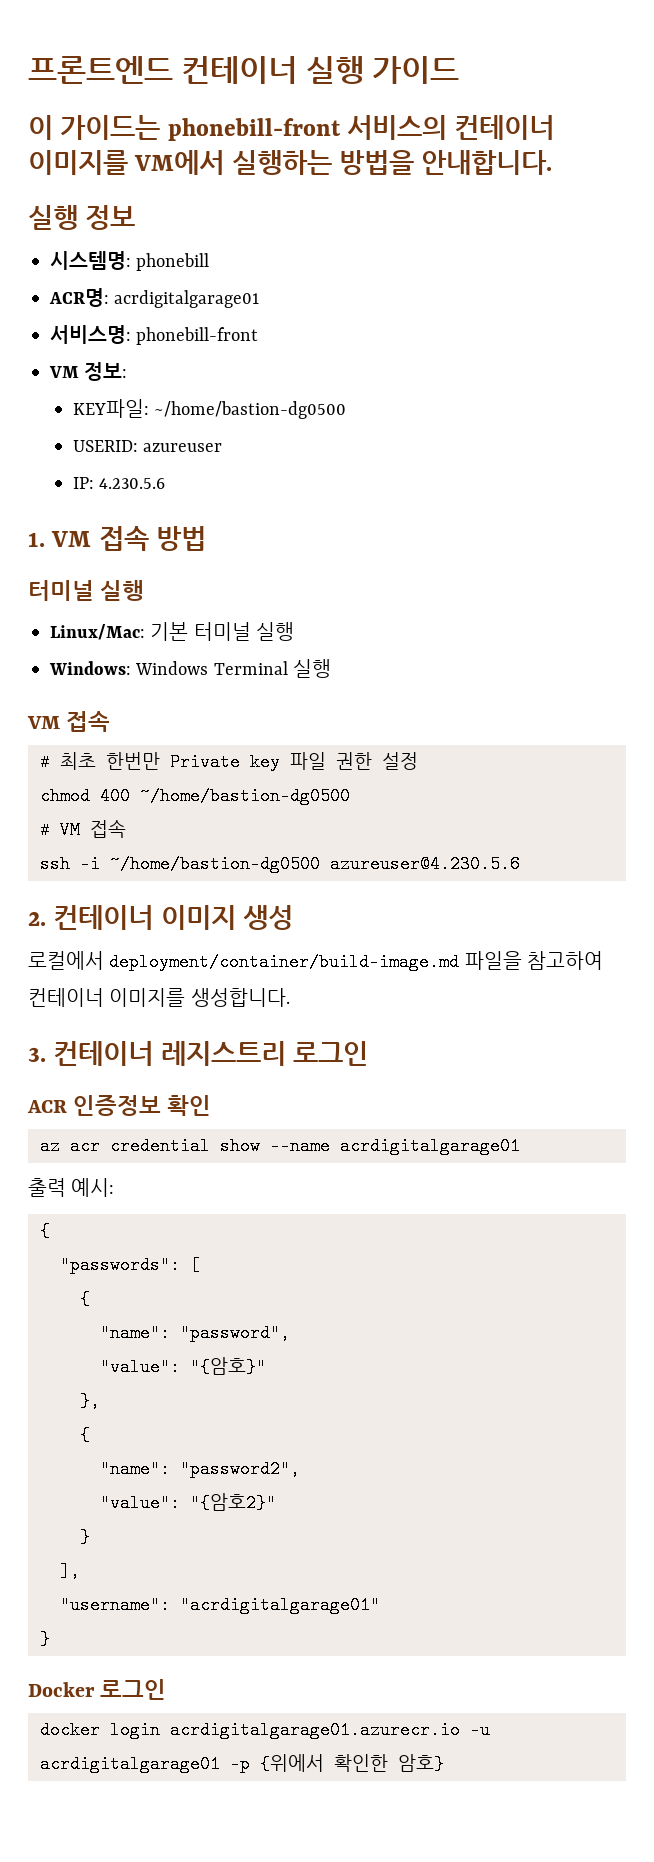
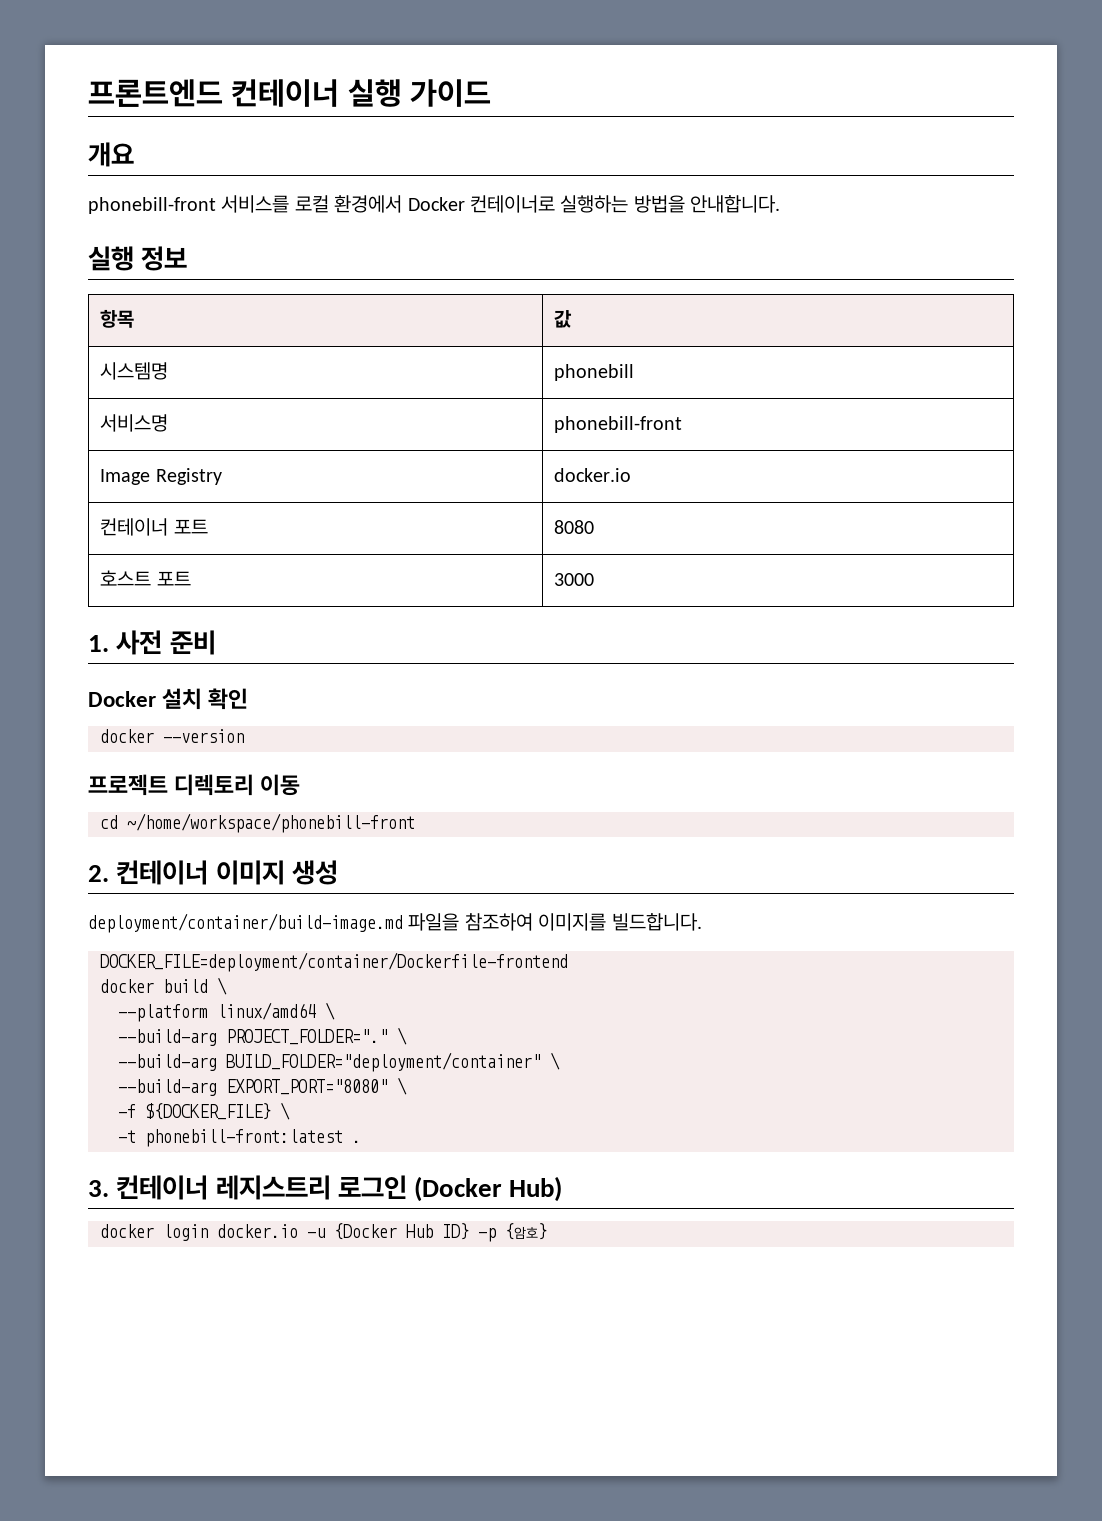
- 이 가이드는 phonebill-front 서비스의 컨테이너 이미지를 VM에서 실행하는 방법을 안내합니다.
+ 개요
+ phonebill-front 서비스를 로컬 환경에서 Docker 컨테이너로 실행하는 방법을 안내합니다.
- 시스템명: phonebill
- ACR명: acrdigitalgarage01
- 서비스명: phonebill-front
- VM 정보:
- KEY파일: ~/home/bastion-dg0500
- USERID: azureuser
- IP: 4.230.5.6
- 1. VM 접속 방법
- 터미널 실행
- Linux/Mac: 기본 터미널 실행
- Windows: Windows Terminal 실행
- VM 접속
- # 최초 한번만 Private key 파일 권한 설정
- chmod 400 ~/home/bastion-dg0500
- # VM 접속
- ssh -i ~/home/bastion-dg0500 azureuser@4.230.5.6
+ 항목 | 값
+ 시스템명 | phonebill
+ 서비스명 | phonebill-front
+ Image Registry | docker.io
+ 컨테이너 포트 | 8080
+ 호스트 포트 | 3000
+ 1. 사전 준비
+ Docker 설치 확인
+ docker --version
+ 프로젝트 디렉토리 이동
+ cd ~/home/workspace/phonebill-front
- 로컬에서 deployment/container/build-image.md 파일을 참고하여 컨테이너 이미지를 생성합니다.
- 3. 컨테이너 레지스트리 로그인
- ACR 인증정보 확인
- az acr credential show --name acrdigitalgarage01
- 출력 예시:
- {
- "passwords": [
- {
- "name": "password",
- "value": "{암호}"
- },
- {
- "name": "password2",
- "value": "{암호2}"
- }
- ],
- "username": "acrdigitalgarage01"
- }
- Docker 로그인
- docker login acrdigitalgarage01.azurecr.io -u acrdigitalgarage01 -p {위에서 확인한 암호}
+ deployment/container/build-image.md 파일을 참조하여 이미지를 빌드합니다.
+ DOCKER_FILE=deployment/container/Dockerfile-frontend
+ docker build \
+ --platform linux/amd64 \
+ --build-arg PROJECT_FOLDER="." \
+ --build-arg BUILD_FOLDER="deployment/container" \
+ --build-arg EXPORT_PORT="8080" \
+ -f ${DOCKER_FILE} \
+ -t phonebill-front:latest .
+ 3. 컨테이너 레지스트리 로그인 (Docker Hub)
+ docker login docker.io -u {Docker Hub ID} -p {암호}

